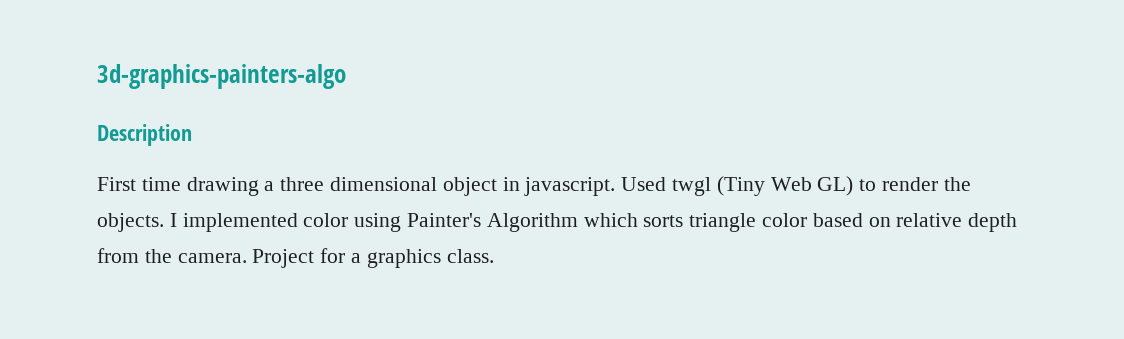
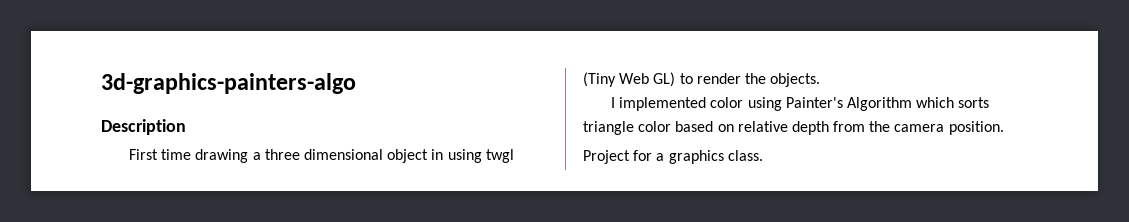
- First time drawing a three dimensional object in javascript. Used twgl (Tiny Web GL) to render the objects. I implemented color using Painter's Algorithm which sorts triangle color based on relative depth from the camera. Project for a graphics class.
+ First time drawing a three dimensional object in using twgl (Tiny Web GL) to render the objects.
+ I implemented color using Painter's Algorithm which sorts triangle color based on relative depth from the camera position.
+ Project for a graphics class.

